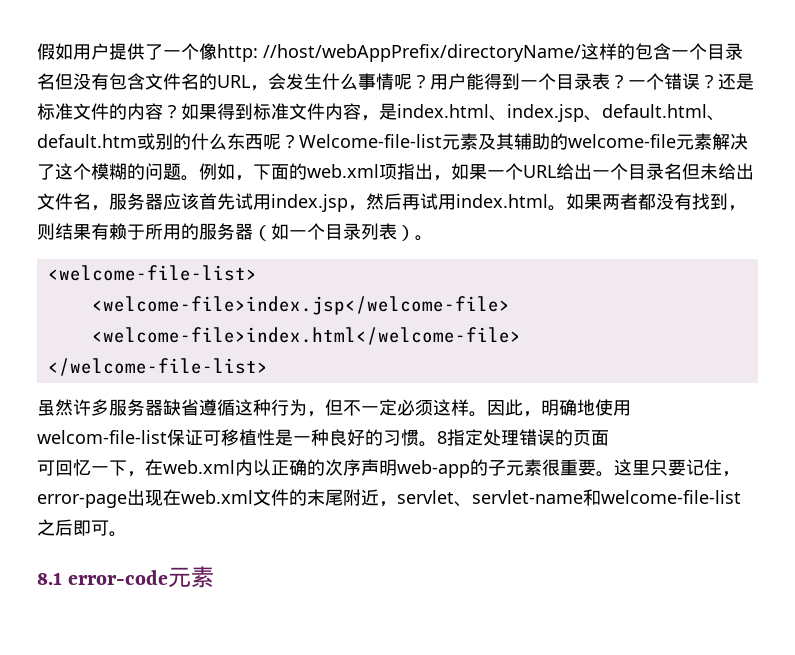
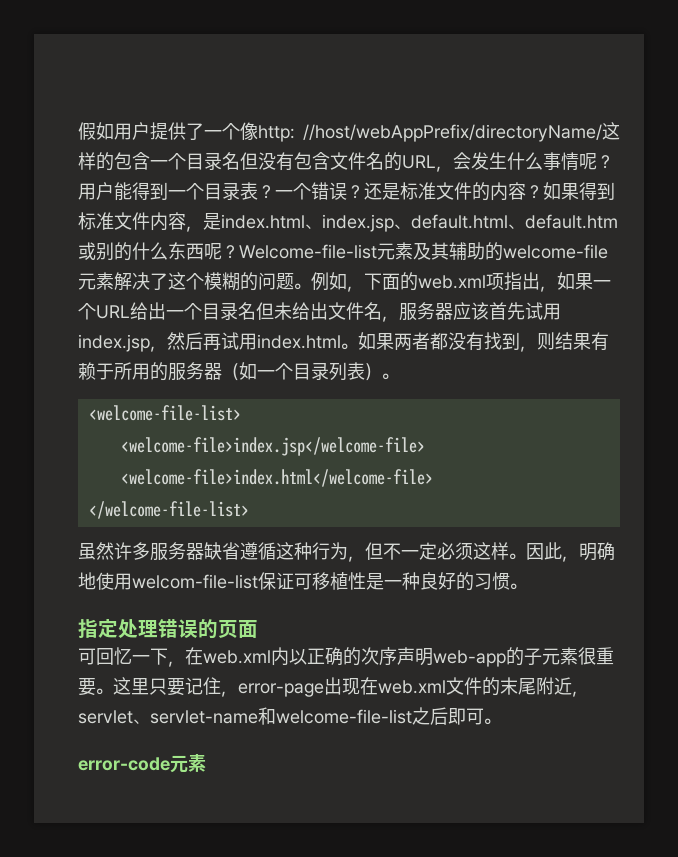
- 因此，明确地使用welcom-file-list保证可移植性是一种良好的习惯。8指定处理错误的页面
+ 因此，明确地使用welcom-file-list保证可移植性是一种良好的习惯。
+ 指定处理错误的页面
- 8.1 error-code元素
+ error-code元素

